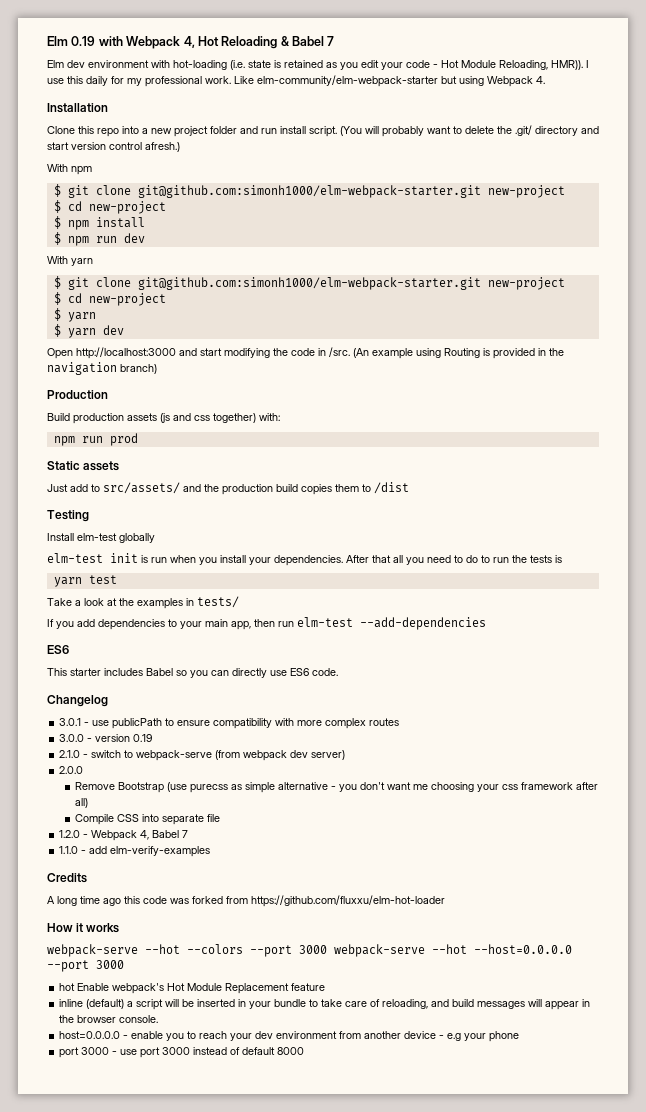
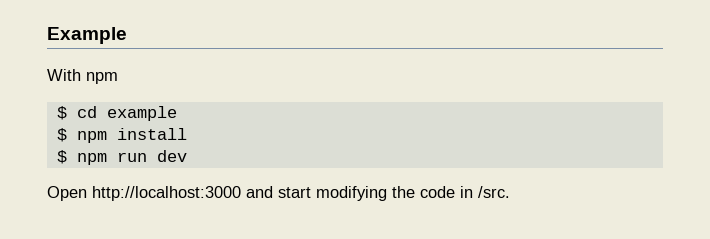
- Elm 0.19 with Webpack 4, Hot Reloading & Babel 7
- Elm dev environment with hot-loading (i.e. state is retained as you edit your code - Hot Module Reloading, HMR)). I use this daily for my professional work. Like elm-community/elm-webpack-starter but using Webpack 4.
- Installation
- Clone this repo into a new project folder and run install script. (You will probably want to delete the .git/ directory and start version control afresh.)
+ Example
  With npm
- $ git clone git@github.com:simonh1000/elm-webpack-starter.git new-project
- $ cd new-project
+ $ cd example
- With yarn
- $ git clone git@github.com:simonh1000/elm-webpack-starter.git new-project
- $ cd new-project
- $ yarn
- $ yarn dev
- (An example using Routing is provided in the navigation branch)
- Production
- Build production assets (js and css together) with:
- npm run prod
- Static assets
- Just add to src/assets/ and the production build copies them to /dist
- Testing
- Install elm-test globally
- elm-test init is run when you install your dependencies. After that all you need to do to run the tests is
- yarn test
- Take a look at the examples in tests/
- If you add dependencies to your main app, then run elm-test --add-dependencies
- ES6
- This starter includes Babel so you can directly use ES6 code.
- Changelog
- 3.0.1 - use publicPath to ensure compatibility with more complex routes
- 3.0.0 - version 0.19
- 2.1.0 - switch to webpack-serve (from webpack dev server)
- 2.0.0
- Remove Bootstrap (use purecss as simple alternative - you don't want me choosing your css framework after all)
- Compile CSS into separate file
- 1.2.0 - Webpack 4, Babel 7
- 1.1.0 - add elm-verify-examples
- Credits
- A long time ago this code was forked from https://github.com/fluxxu/elm-hot-loader
- How it works
- webpack-serve --hot --colors --port 3000 webpack-serve --hot --host=0.0.0.0 --port 3000
- hot Enable webpack's Hot Module Replacement feature
- inline (default) a script will be inserted in your bundle to take care of reloading, and build messages will appear in the browser console.
- host=0.0.0.0 - enable you to reach your dev environment from another device - e.g your phone
- port 3000 - use port 3000 instead of default 8000

